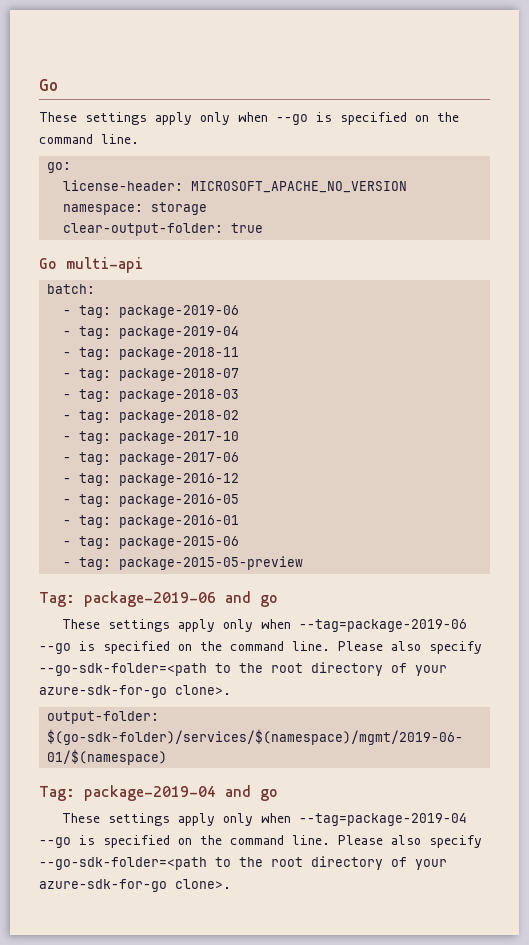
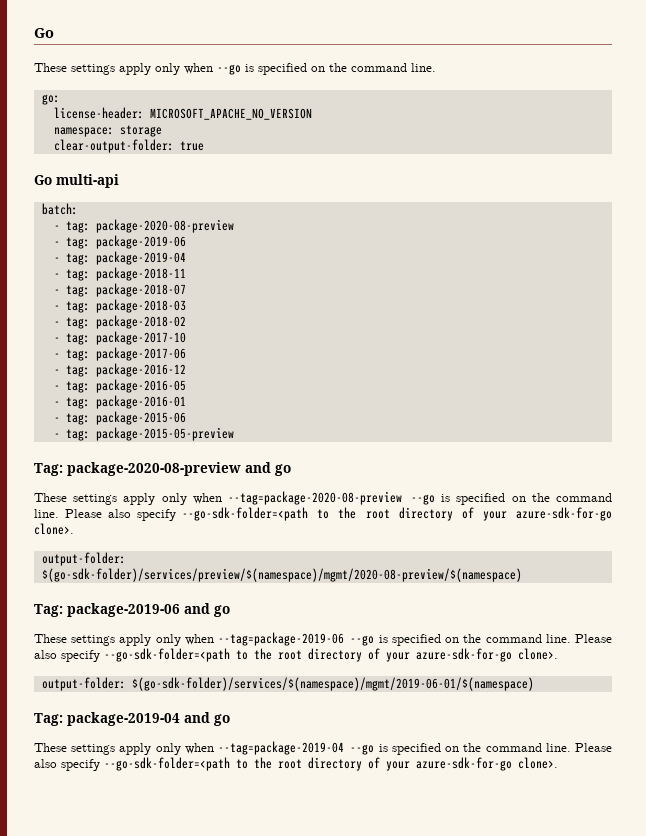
+ - tag: package-2020-08-preview
+ Tag: package-2020-08-preview and go
+ These settings apply only when --tag=package-2020-08-preview --go is specified on the command line. Please also specify --go-sdk-folder=<path to the root directory of your azure-sdk-for-go clone>.
+ output-folder: $(go-sdk-folder)/services/preview/$(namespace)/mgmt/2020-08-preview/$(namespace)

